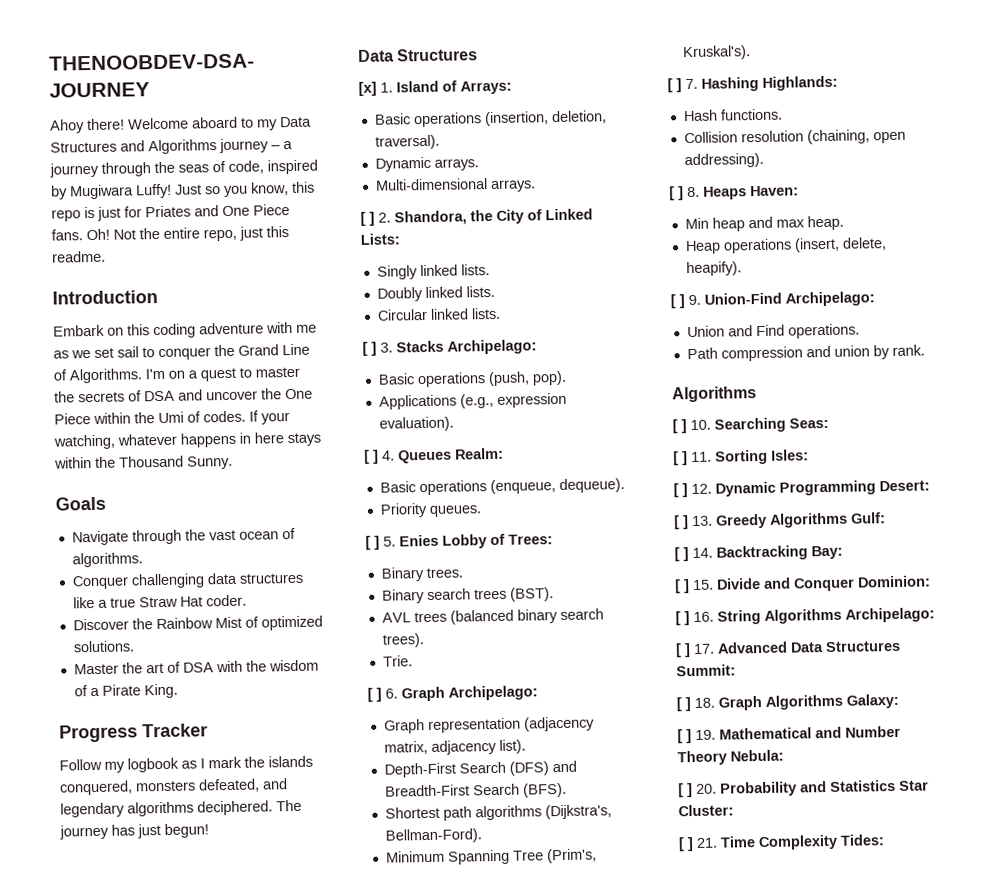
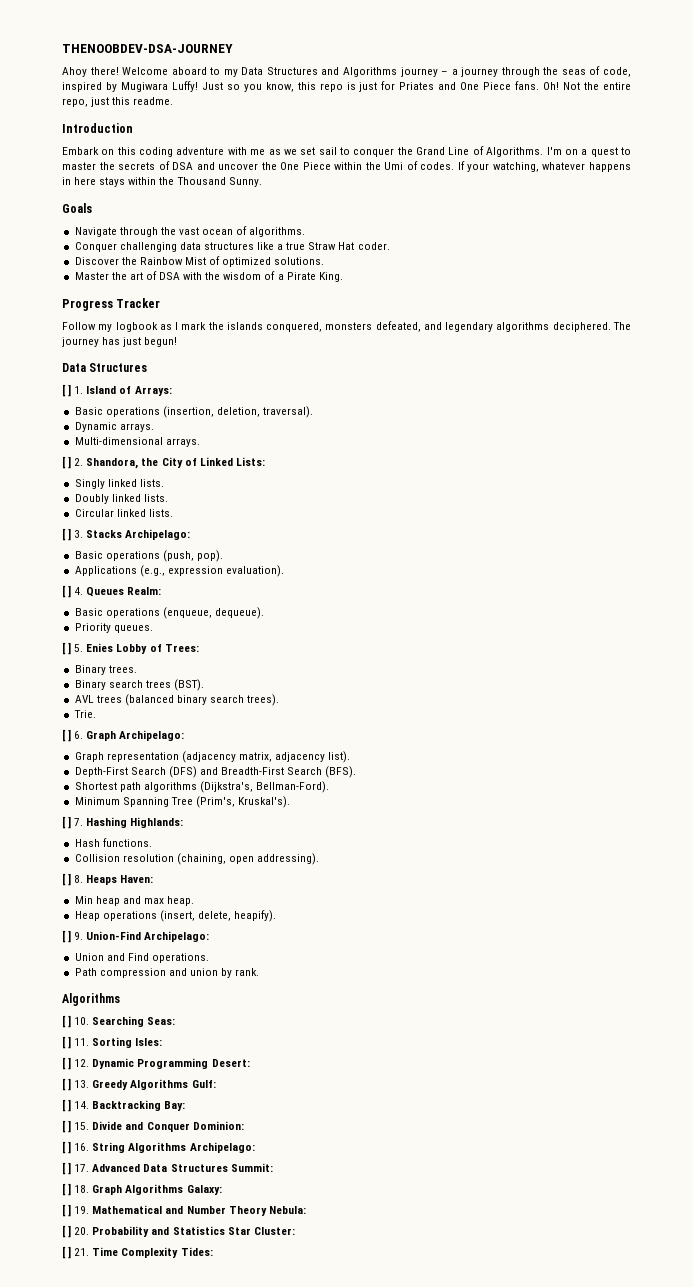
- [x] 1. Island of Arrays:
+ [ ] 1. Island of Arrays:

